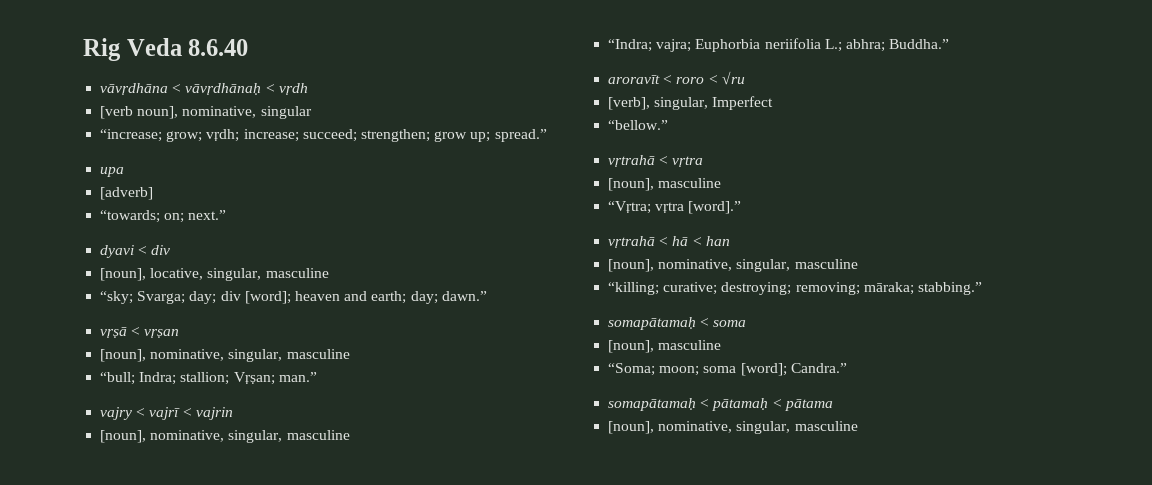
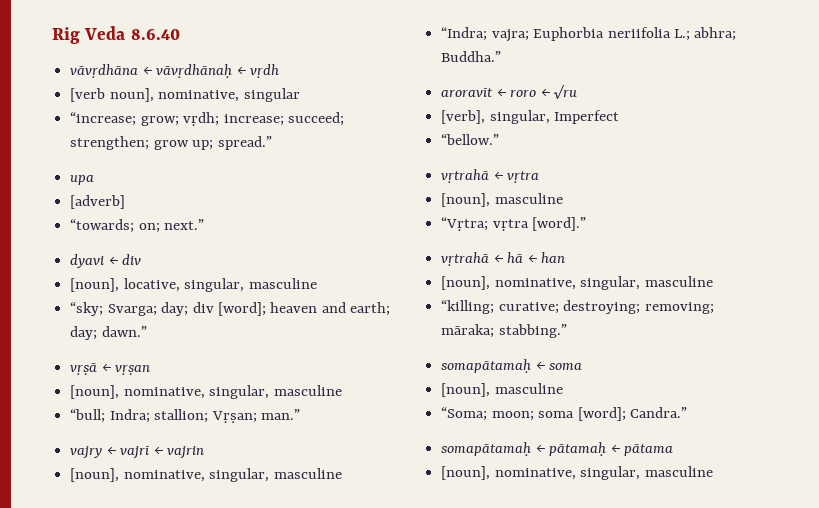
- vāvṛdhāna < vāvṛdhānaḥ < vṛdh
+ vāvṛdhāna ← vāvṛdhānaḥ ← vṛdh
- dyavi < div
+ dyavi ← div
- vṛṣā < vṛṣan
+ vṛṣā ← vṛṣan
- vajry < vajrī < vajrin
+ vajry ← vajrī ← vajrin
- aroravīt < roro < √ru
+ aroravīt ← roro ← √ru
- vṛtrahā < vṛtra
+ vṛtrahā ← vṛtra
- vṛtrahā < hā < han
+ vṛtrahā ← hā ← han
- somapātamaḥ < soma
+ somapātamaḥ ← soma
- somapātamaḥ < pātamaḥ < pātama
+ somapātamaḥ ← pātamaḥ ← pātama

